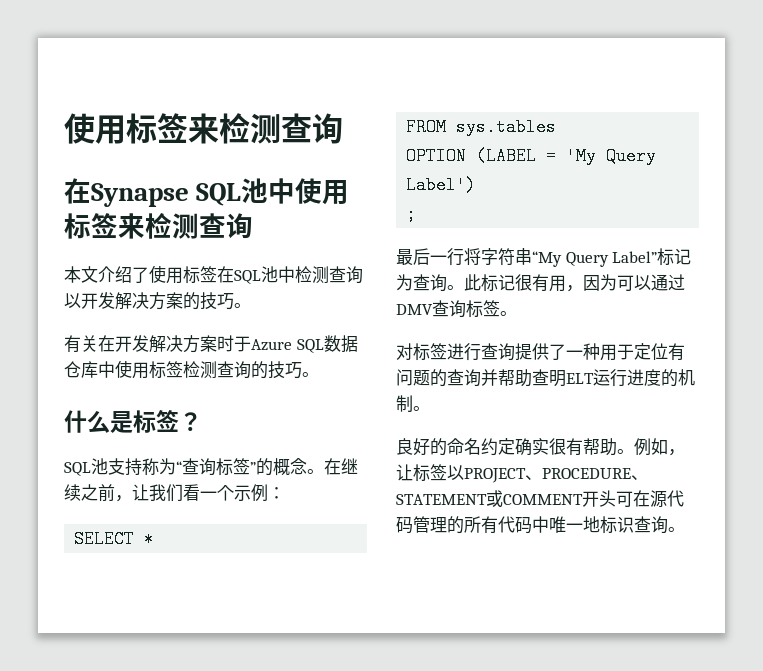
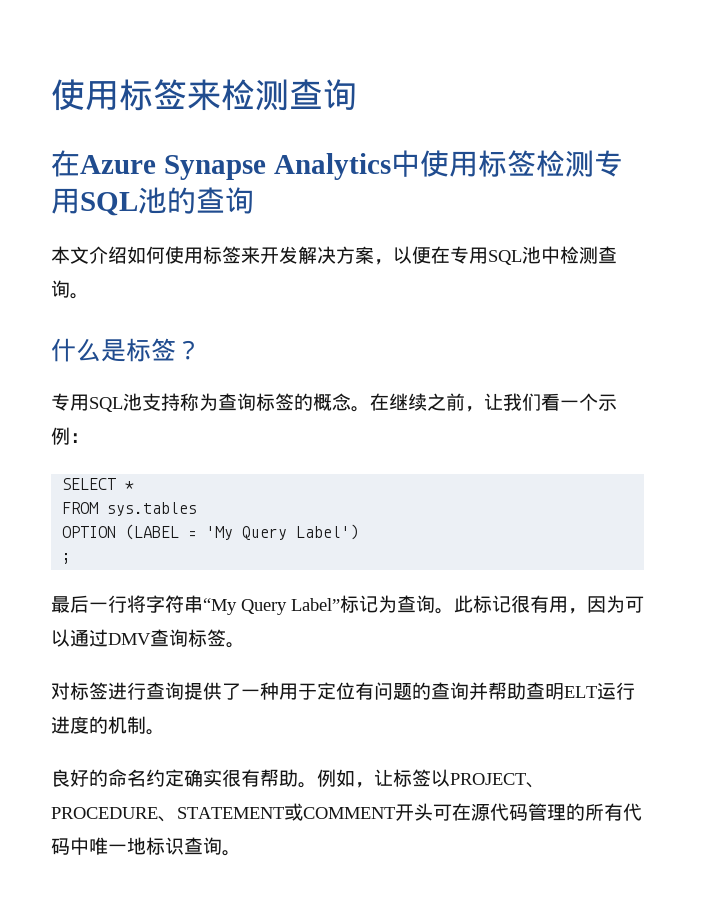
- 在Synapse SQL池中使用标签来检测查询
+ 在Azure Synapse Analytics中使用标签检测专用SQL池的查询
- 本文介绍了使用标签在SQL池中检测查询以开发解决方案的技巧。
- 有关在开发解决方案时于Azure SQL数据仓库中使用标签检测查询的技巧。
+ 本文介绍如何使用标签来开发解决方案，以便在专用SQL池中检测查询。
- SQL池支持称为“查询标签”的概念。
+ 专用SQL池支持称为查询标签的概念。

